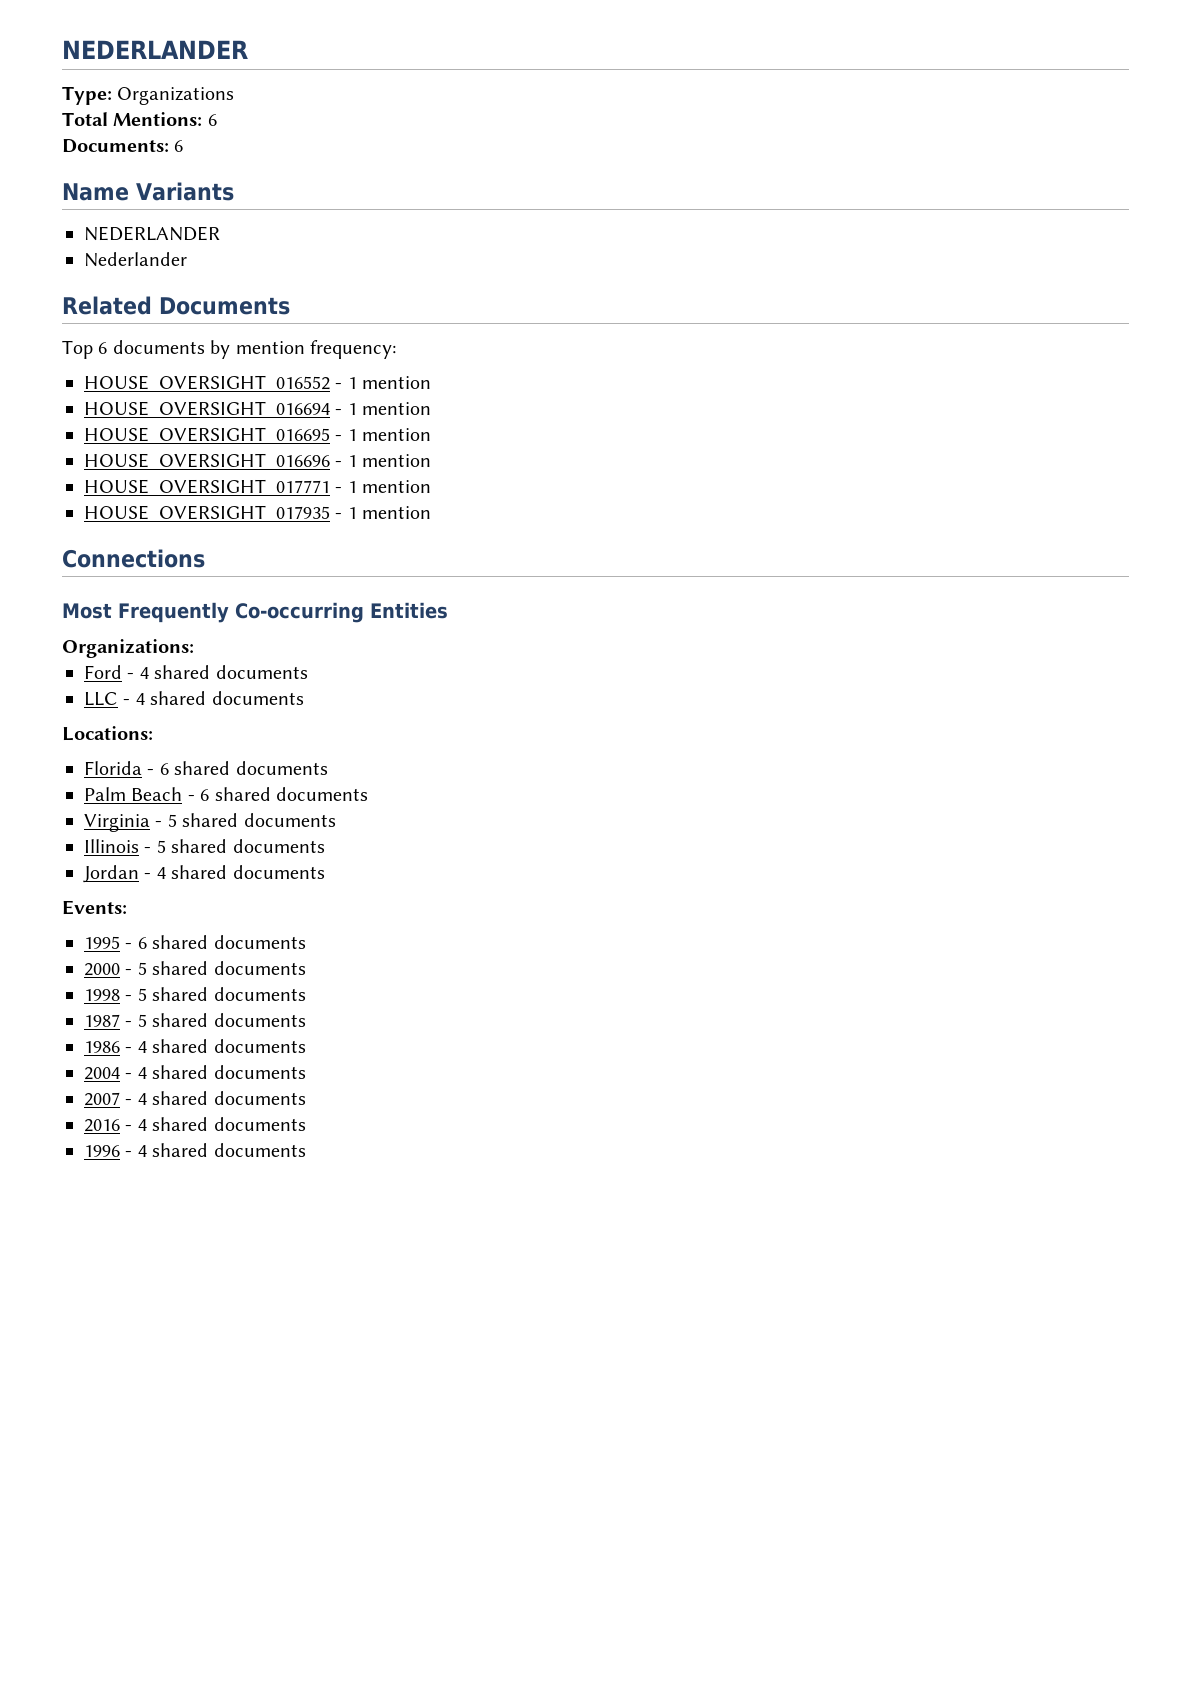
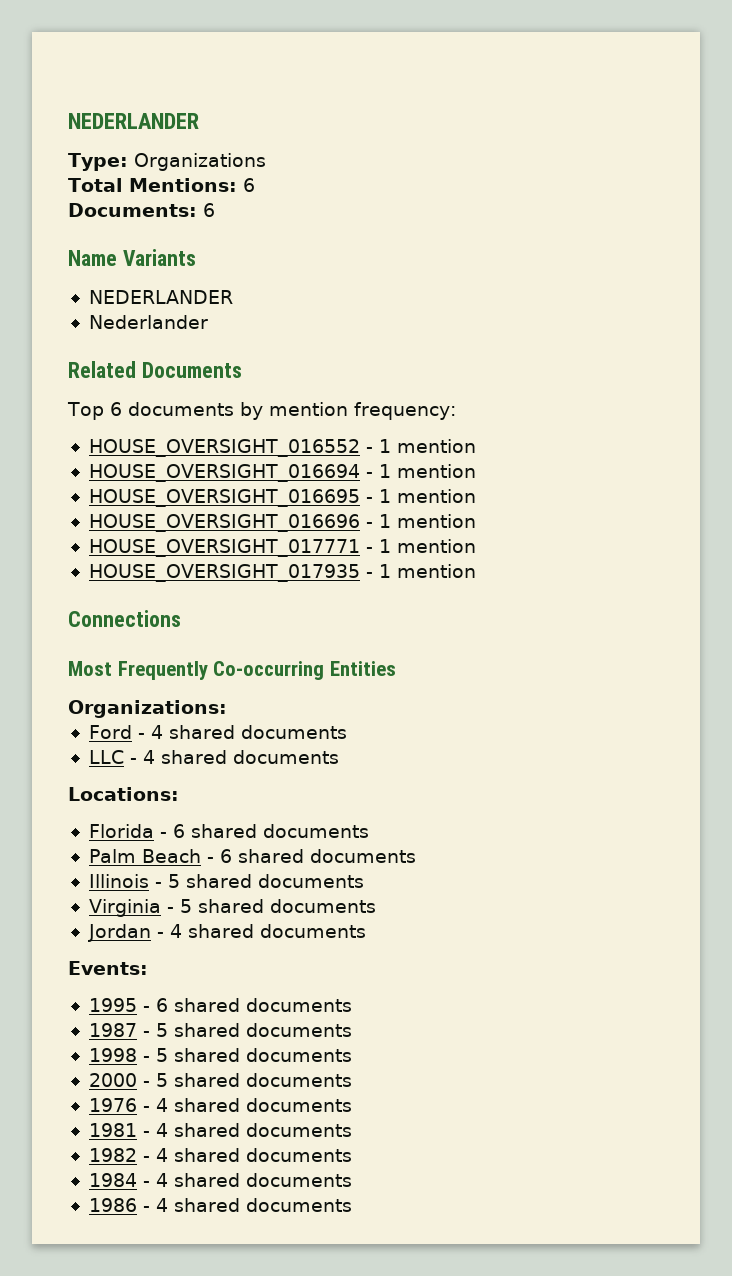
+ Illinois - 5 shared documents
  Virginia - 5 shared documents
- Illinois - 5 shared documents
- 2000 - 5 shared documents
+ 1987 - 5 shared documents
- 1987 - 5 shared documents
+ 2000 - 5 shared documents
+ 1976 - 4 shared documents
+ 1981 - 4 shared documents
+ 1982 - 4 shared documents
+ 1984 - 4 shared documents
- 2004 - 4 shared documents
- 2007 - 4 shared documents
- 2016 - 4 shared documents
- 1996 - 4 shared documents

